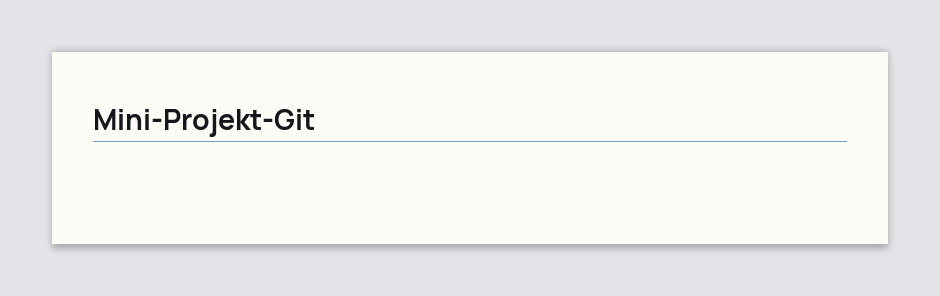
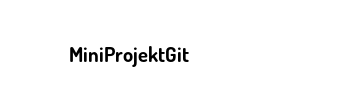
- Mini-Projekt-Git
+ MiniProjektGit

